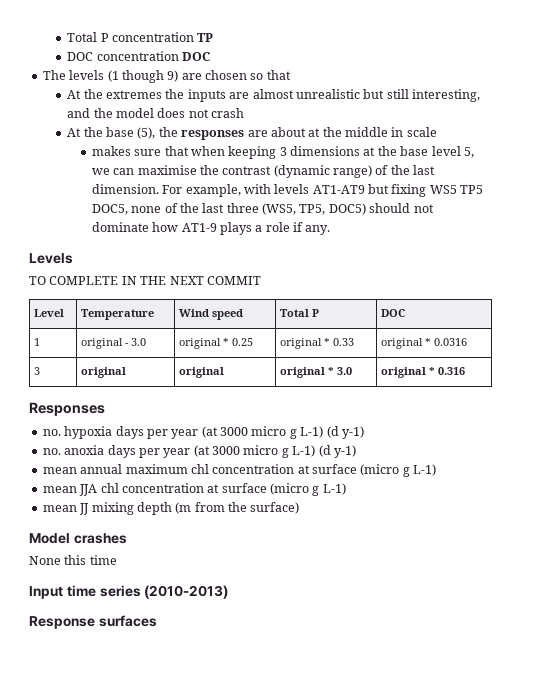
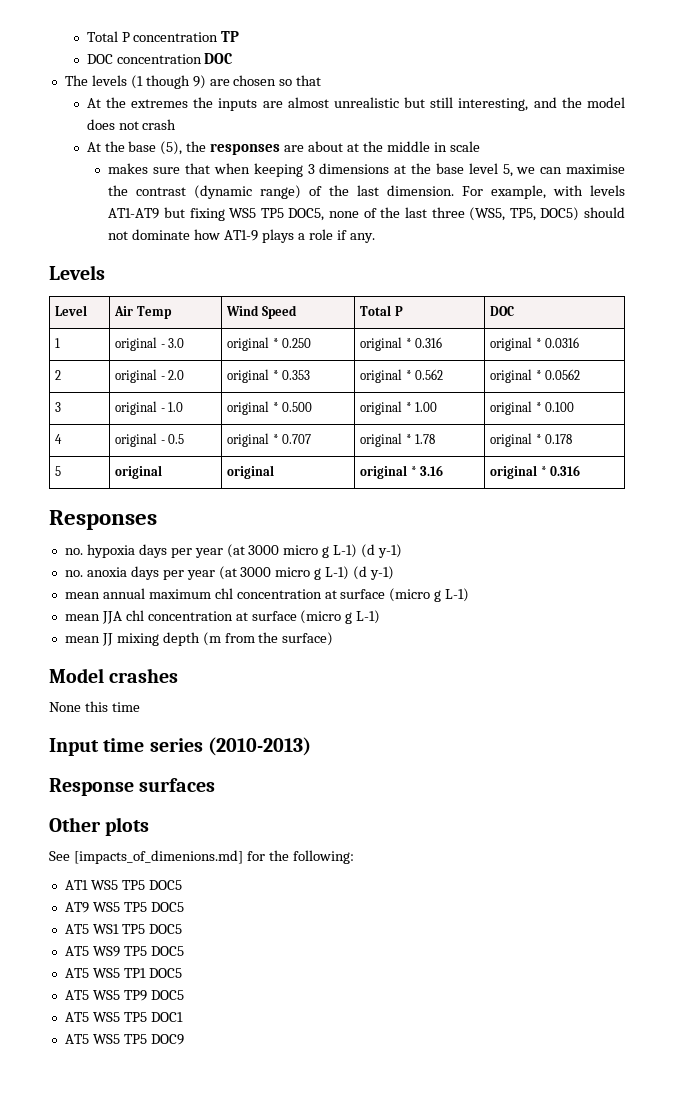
- TO COMPLETE IN THE NEXT COMMIT
- Level | Temperature | Wind speed | Total P | DOC
+ Level | Air Temp | Wind Speed | Total P | DOC
- 1 | original - 3.0 | original * 0.25 | original * 0.33 | original * 0.0316
+ 1 | original - 3.0 | original * 0.250 | original * 0.316 | original * 0.0316
- 3 | original | original | original * 3.0 | original * 0.316
+ 2 | original - 2.0 | original * 0.353 | original * 0.562 | original * 0.0562
+ 3 | original - 1.0 | original * 0.500 | original * 1.00 | original * 0.100
+ 4 | original - 0.5 | original * 0.707 | original * 1.78 | original * 0.178
+ 5 | original | original | original * 3.16 | original * 0.316
+ Other plots
+ See [impacts_of_dimenions.md] for the following:
+ AT1 WS5 TP5 DOC5
+ AT9 WS5 TP5 DOC5
+ AT5 WS1 TP5 DOC5
+ AT5 WS9 TP5 DOC5
+ AT5 WS5 TP1 DOC5
+ AT5 WS5 TP9 DOC5
+ AT5 WS5 TP5 DOC1
+ AT5 WS5 TP5 DOC9

